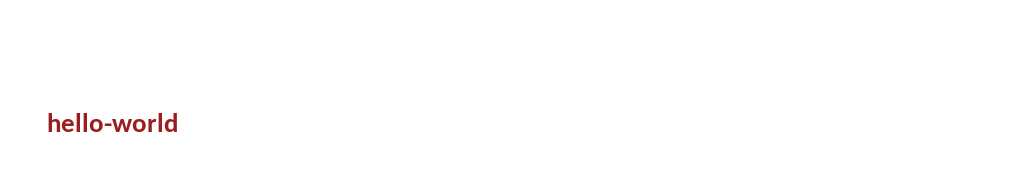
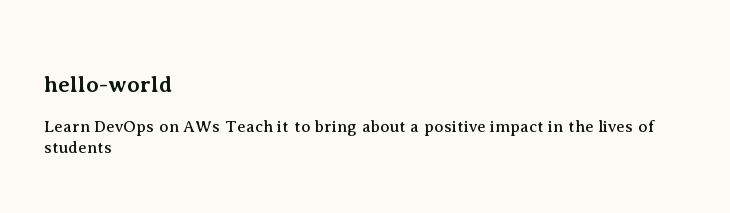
+ Learn DevOps on AWs Teach it to bring about a positive impact in the lives of students

